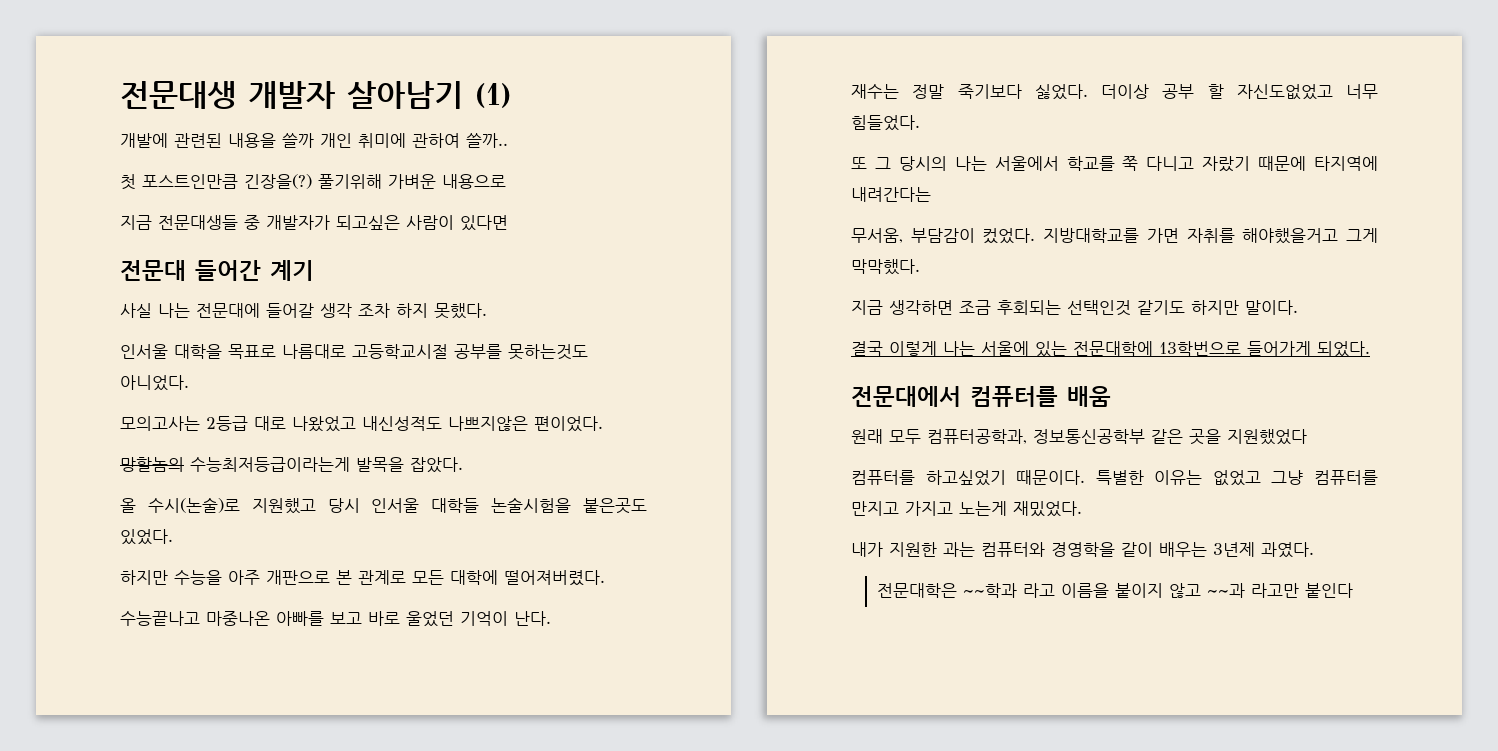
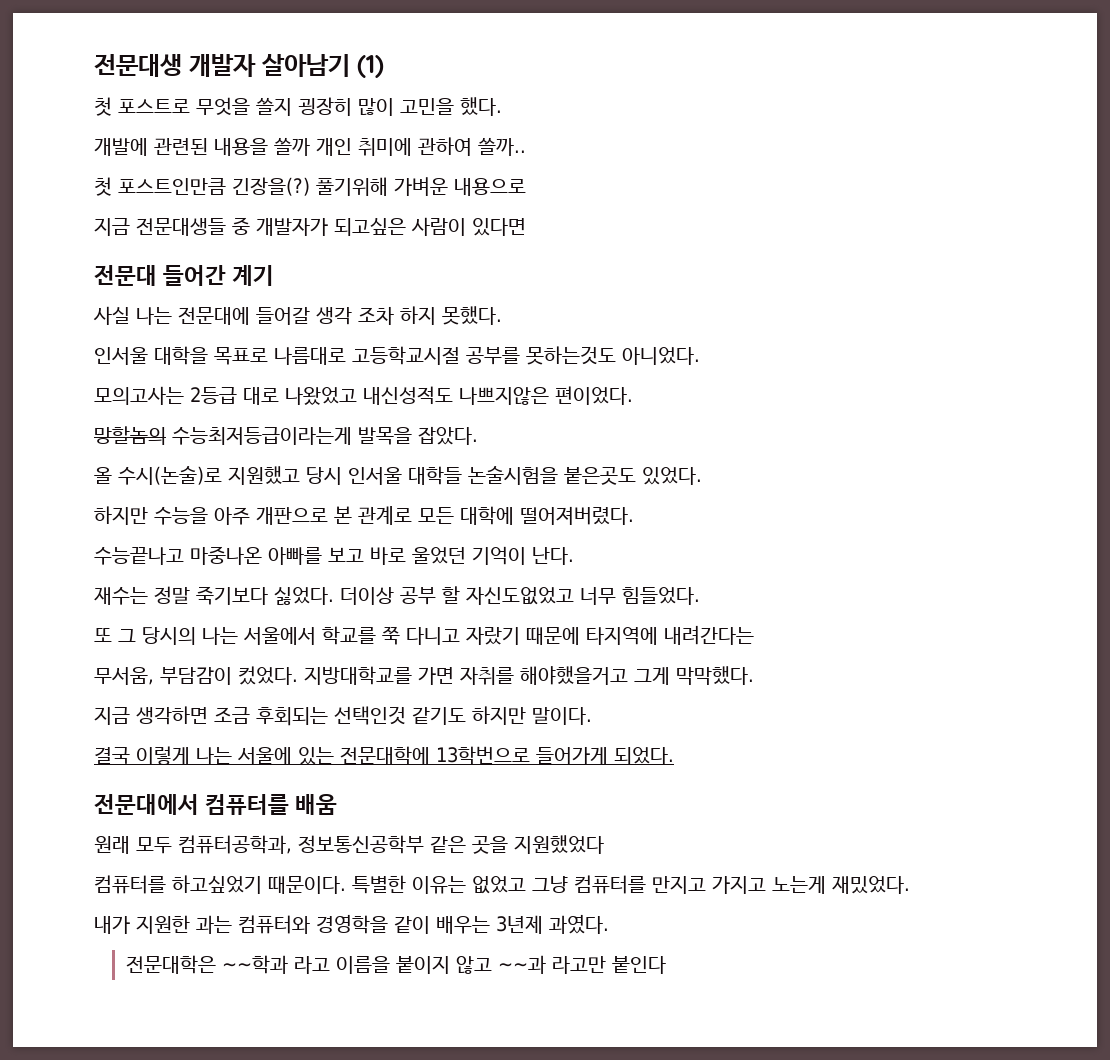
+ 첫 포스트로 무엇을 쓸지 굉장히 많이 고민을 했다.

